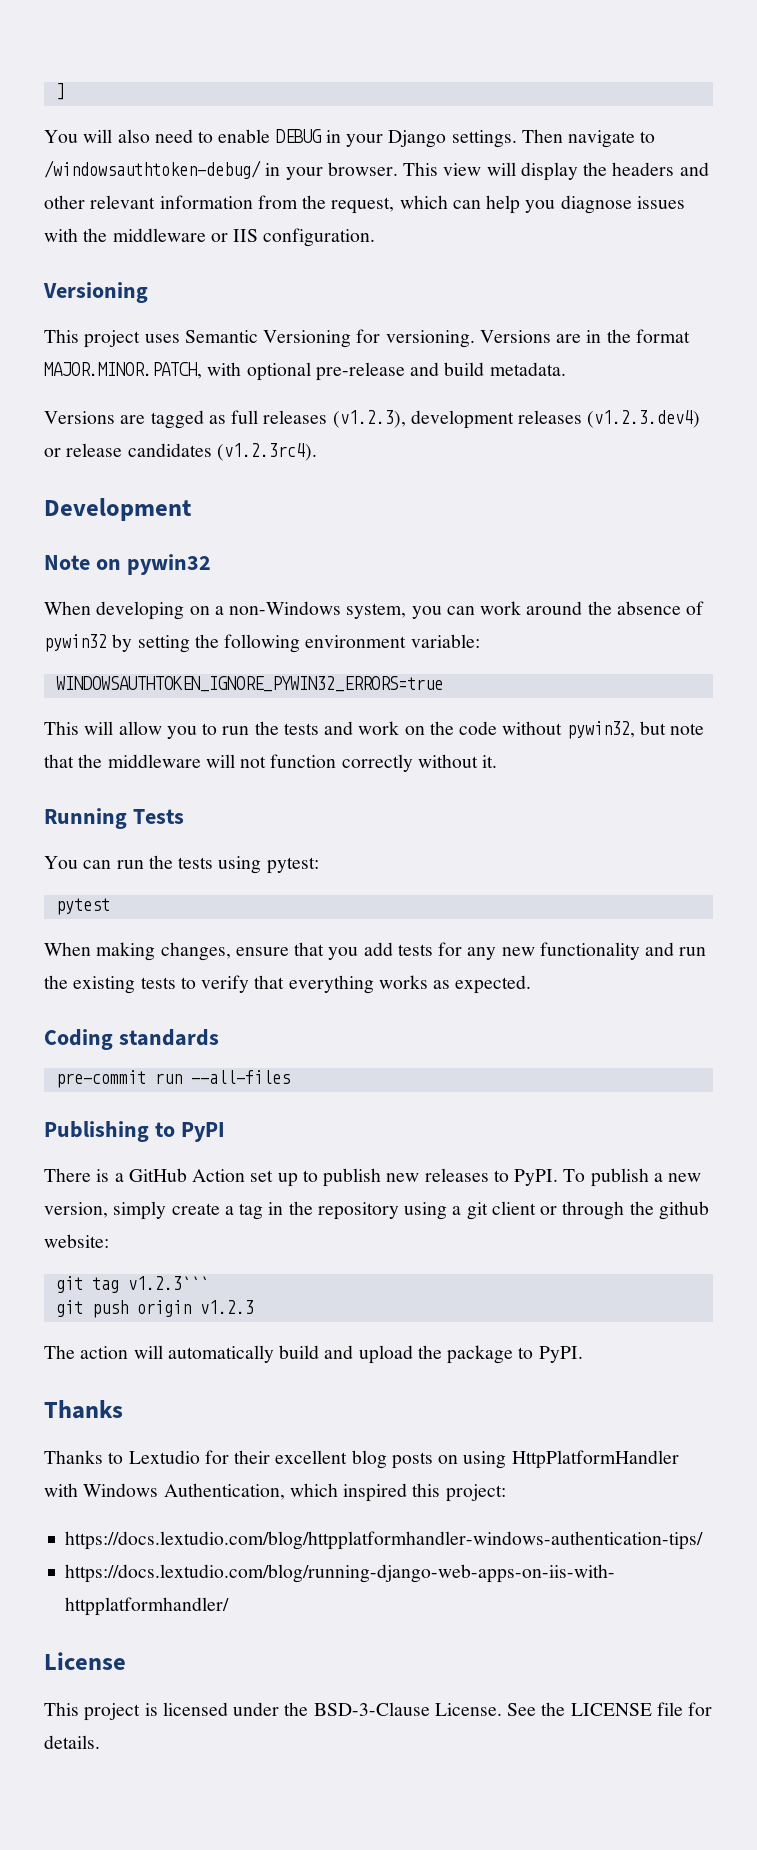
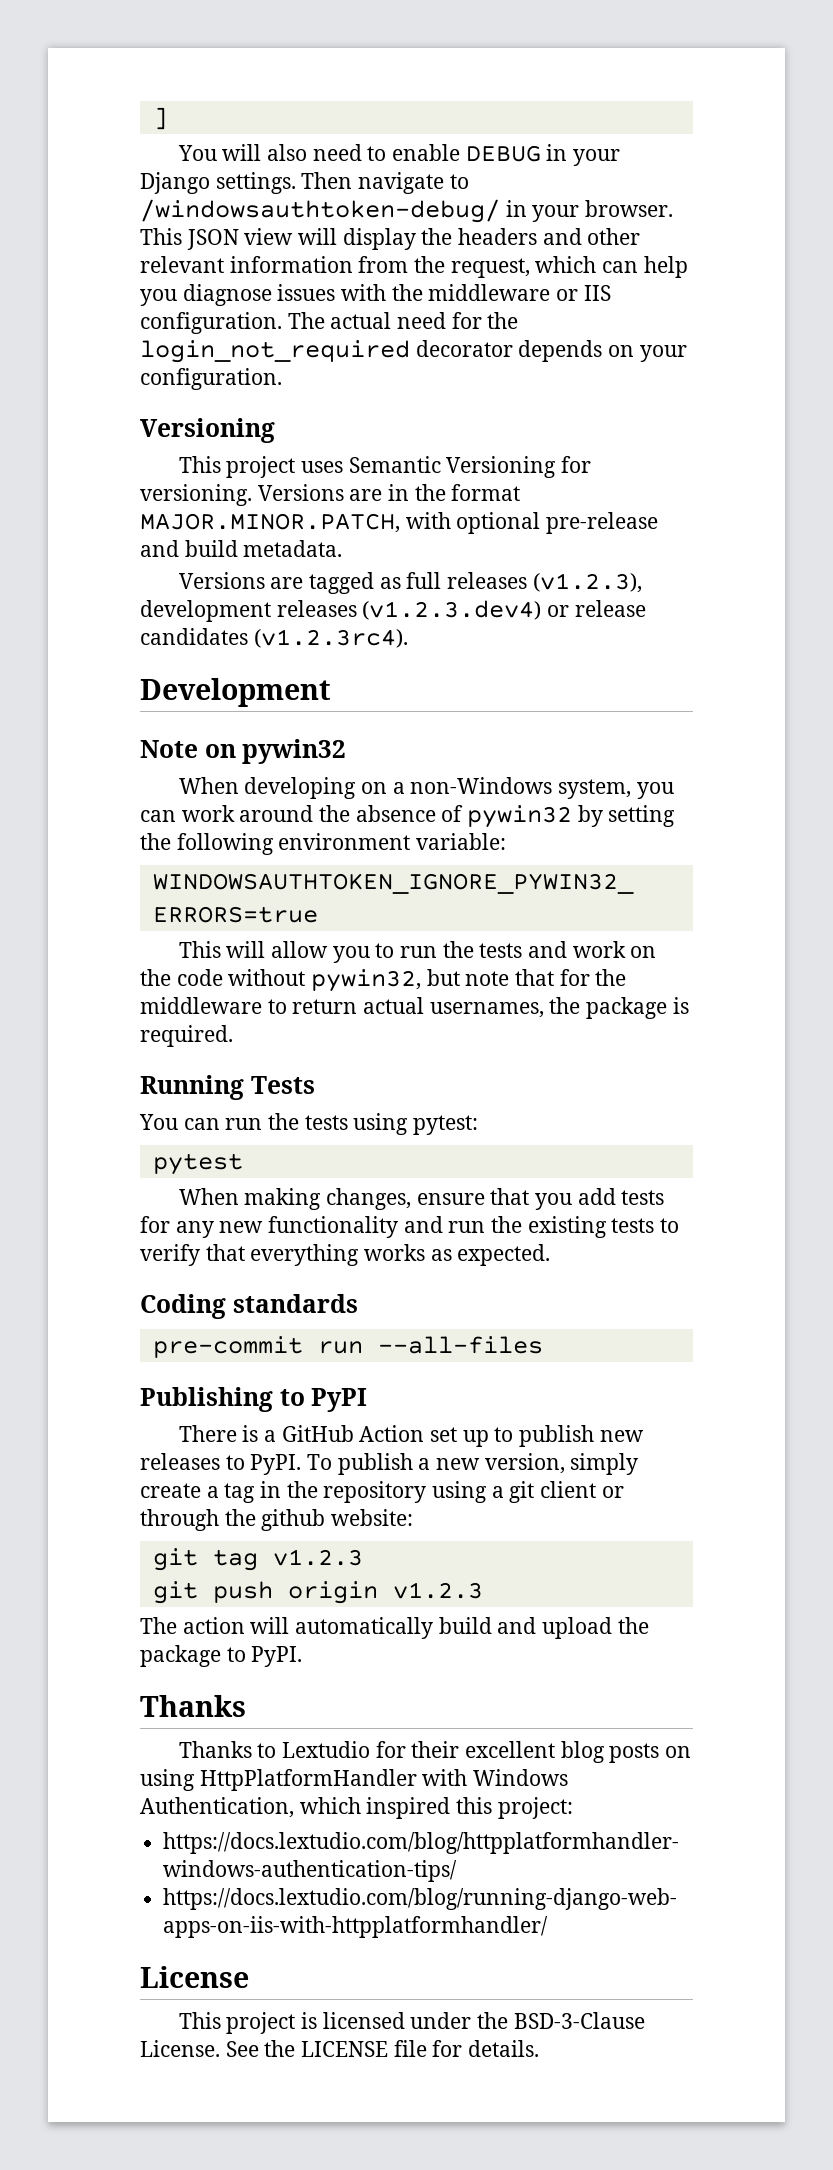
- This view will display the headers and other relevant information from the request, which can help you diagnose issues with the middleware or IIS configuration.
+ This JSON view will display the headers and other relevant information from the request, which can help you diagnose issues with the middleware or IIS configuration. The actual need for the login_not_required decorator depends on your configuration.
- This will allow you to run the tests and work on the code without pywin32, but note that the middleware will not function correctly without it.
+ This will allow you to run the tests and work on the code without pywin32, but note that for the middleware to return actual usernames, the package is required.
- git tag v1.2.3```
+ git tag v1.2.3

